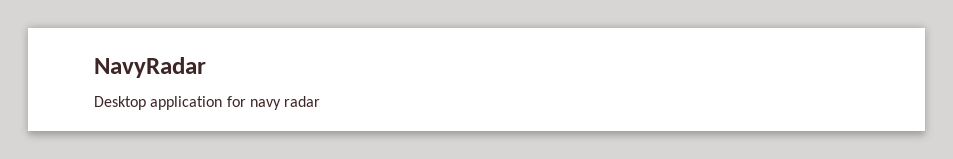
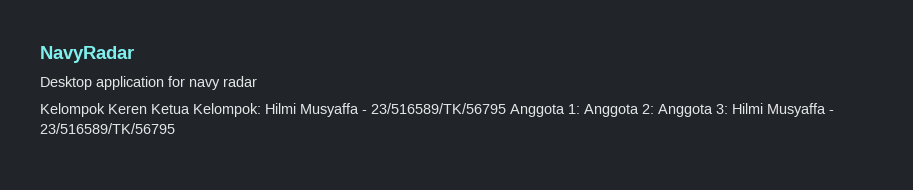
+ Kelompok Keren Ketua Kelompok: Hilmi Musyaffa - 23/516589/TK/56795 Anggota 1: Anggota 2: Anggota 3: Hilmi Musyaffa - 23/516589/TK/56795

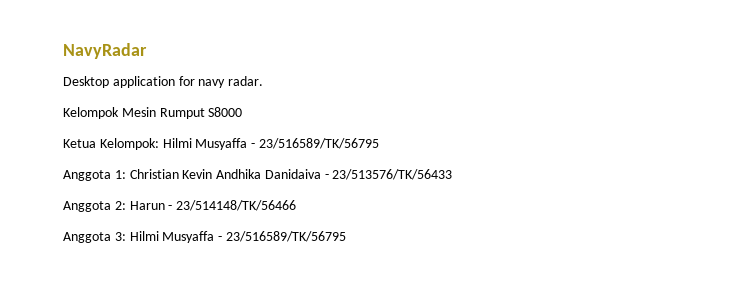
- Desktop application for navy radar
+ Desktop application for navy radar.
- Kelompok Keren Ketua Kelompok: Hilmi Musyaffa - 23/516589/TK/56795 Anggota 1: Anggota 2: Anggota 3: Hilmi Musyaffa - 23/516589/TK/56795
+ Kelompok Mesin Rumput S8000
+ Ketua Kelompok: Hilmi Musyaffa - 23/516589/TK/56795
+ Anggota 1: Christian Kevin Andhika Danidaiva - 23/513576/TK/56433
+ Anggota 2: Harun - 23/514148/TK/56466
+ Anggota 3: Hilmi Musyaffa - 23/516589/TK/56795

